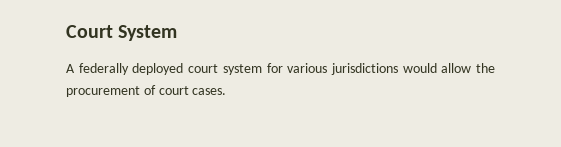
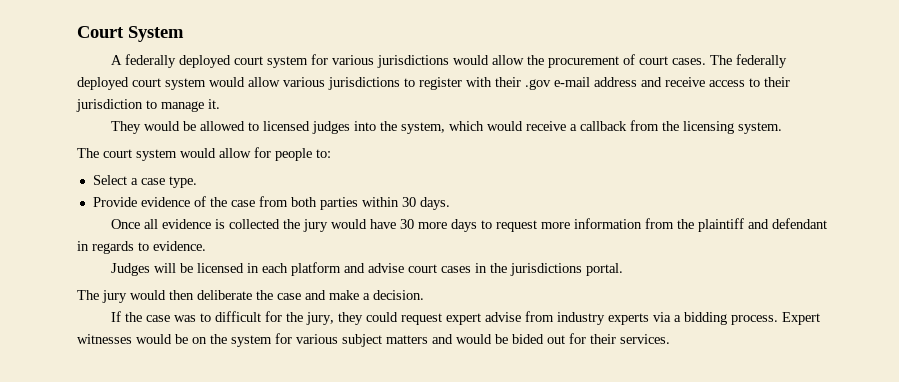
+ The federally deployed court system would allow various jurisdictions to register with their .gov e-mail address and receive access to their jurisdiction to manage it.
+ They would be allowed to licensed judges into the system, which would receive a callback from the licensing system.
+ The court system would allow for people to:
+ Select a case type.
+ Provide evidence of the case from both parties within 30 days.
+ Once all evidence is collected the jury would have 30 more days to request more information from the plaintiff and defendant in regards to evidence.
+ Judges will be licensed in each platform and advise court cases in the jurisdictions portal.
+ The jury would then deliberate the case and make a decision.
+ If the case was to difficult for the jury, they could request expert advise from industry experts via a bidding process. Expert witnesses would be on the system for various subject matters and would be bided out for their services.

